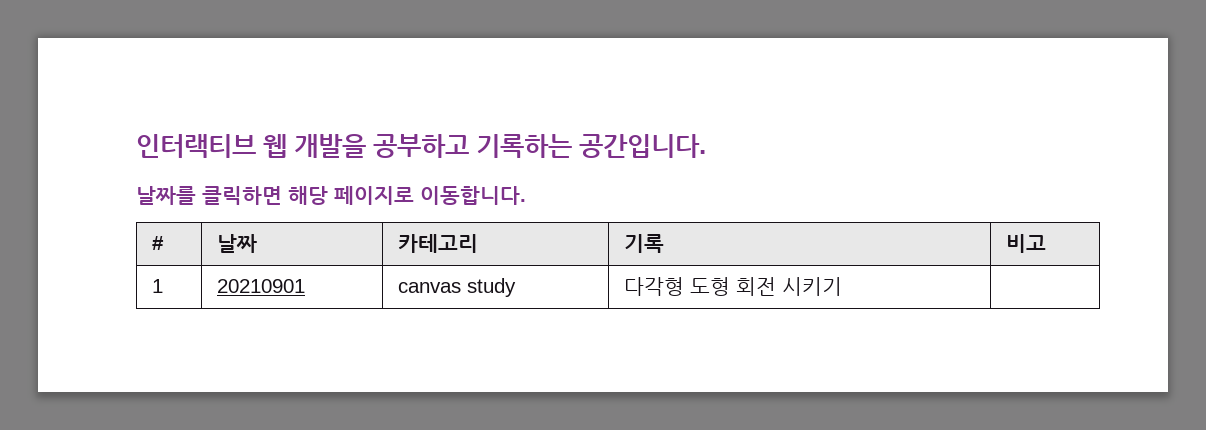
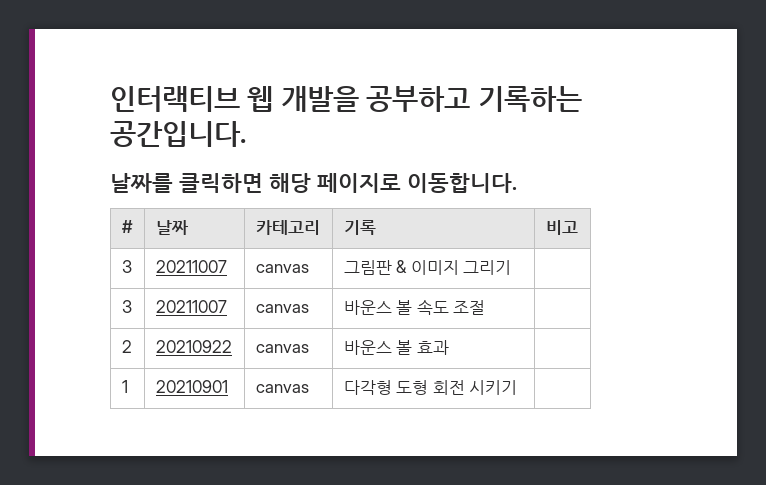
+ 3 | 20211007 | canvas | 그림판 & 이미지 그리기 |
+ 3 | 20211007 | canvas | 바운스 볼 속도 조절 |
+ 2 | 20210922 | canvas | 바운스 볼 효과 |
- 1 | 20210901 | canvas study | 다각형 도형 회전 시키기 |
+ 1 | 20210901 | canvas | 다각형 도형 회전 시키기 |

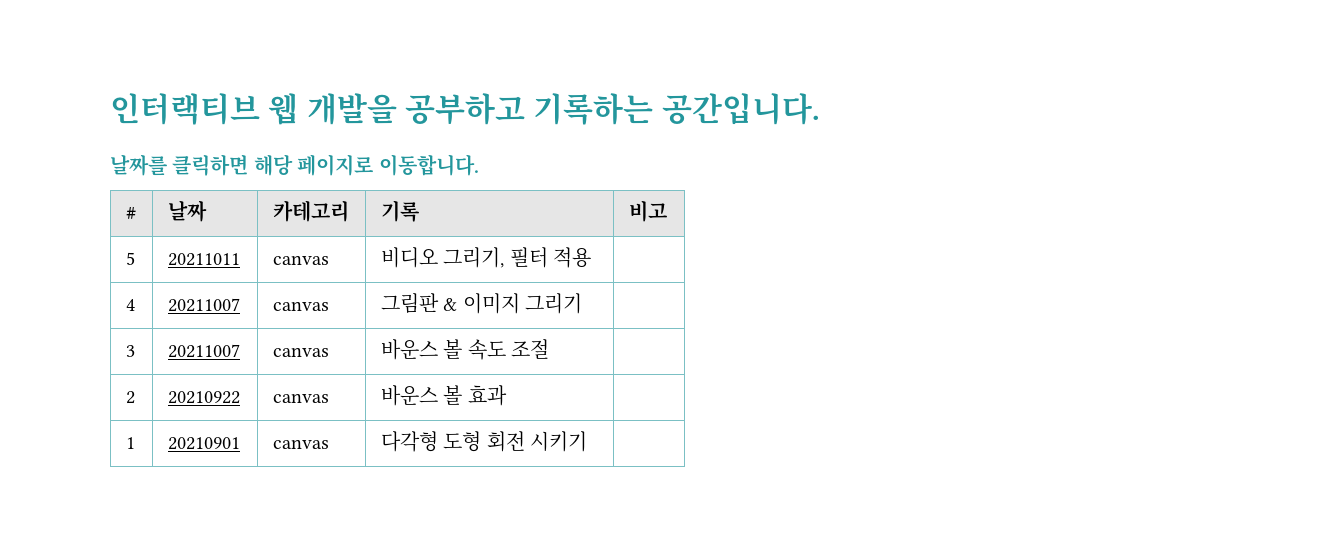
- 3 | 20211007 | canvas | 그림판 & 이미지 그리기 |
+ 5 | 20211011 | canvas | 비디오 그리기, 필터 적용 |
+ 4 | 20211007 | canvas | 그림판 & 이미지 그리기 |

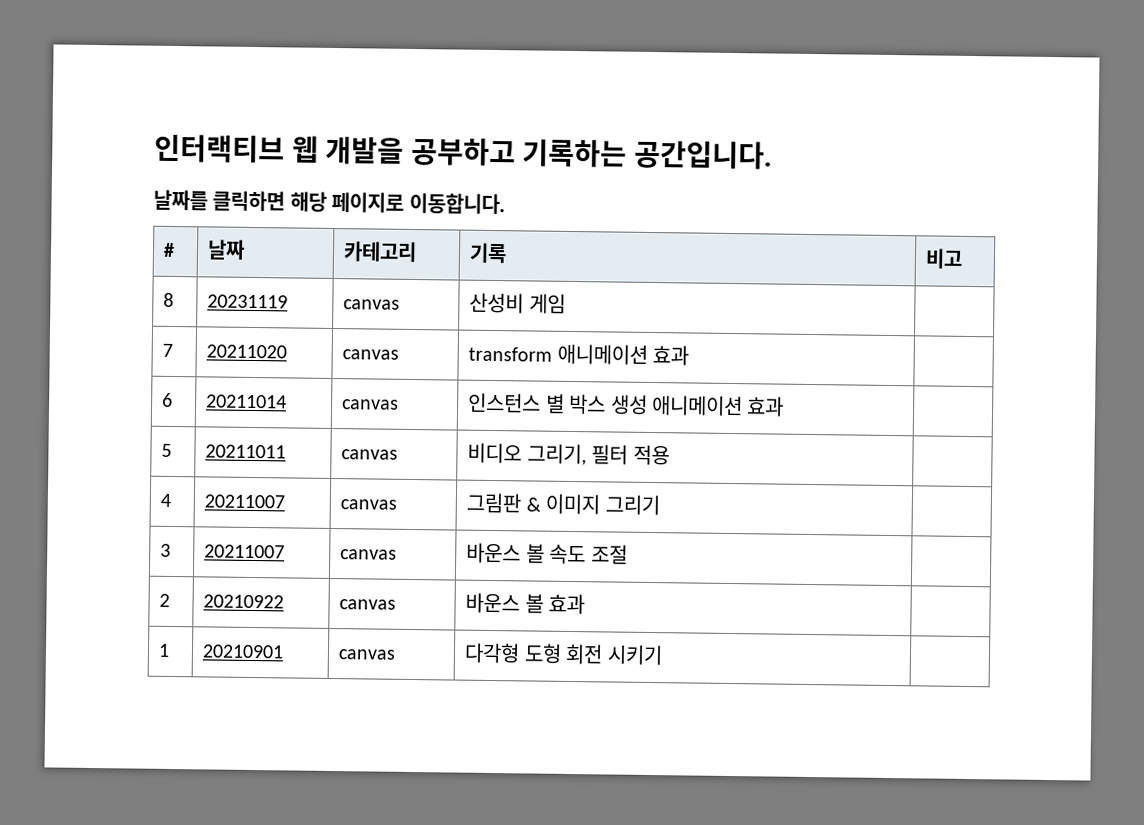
+ 8 | 20231119 | canvas | 산성비 게임 |
+ 7 | 20211020 | canvas | transform 애니메이션 효과 |
+ 6 | 20211014 | canvas | 인스턴스 별 박스 생성 애니메이션 효과 |

